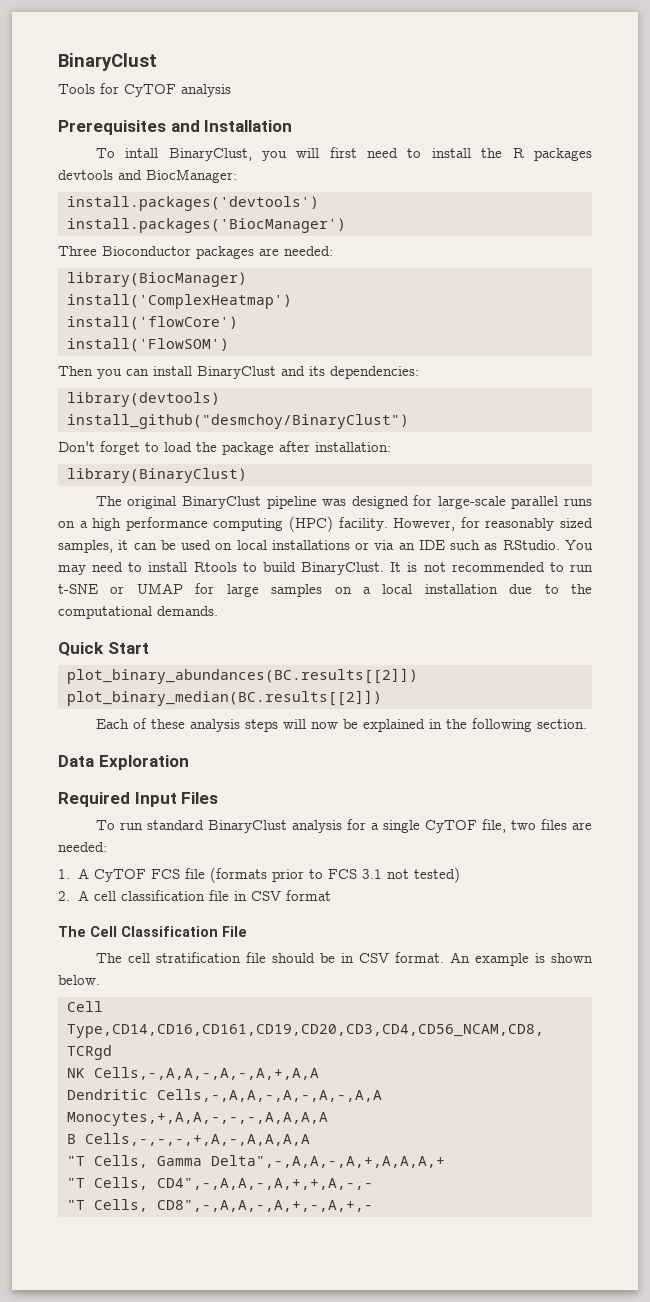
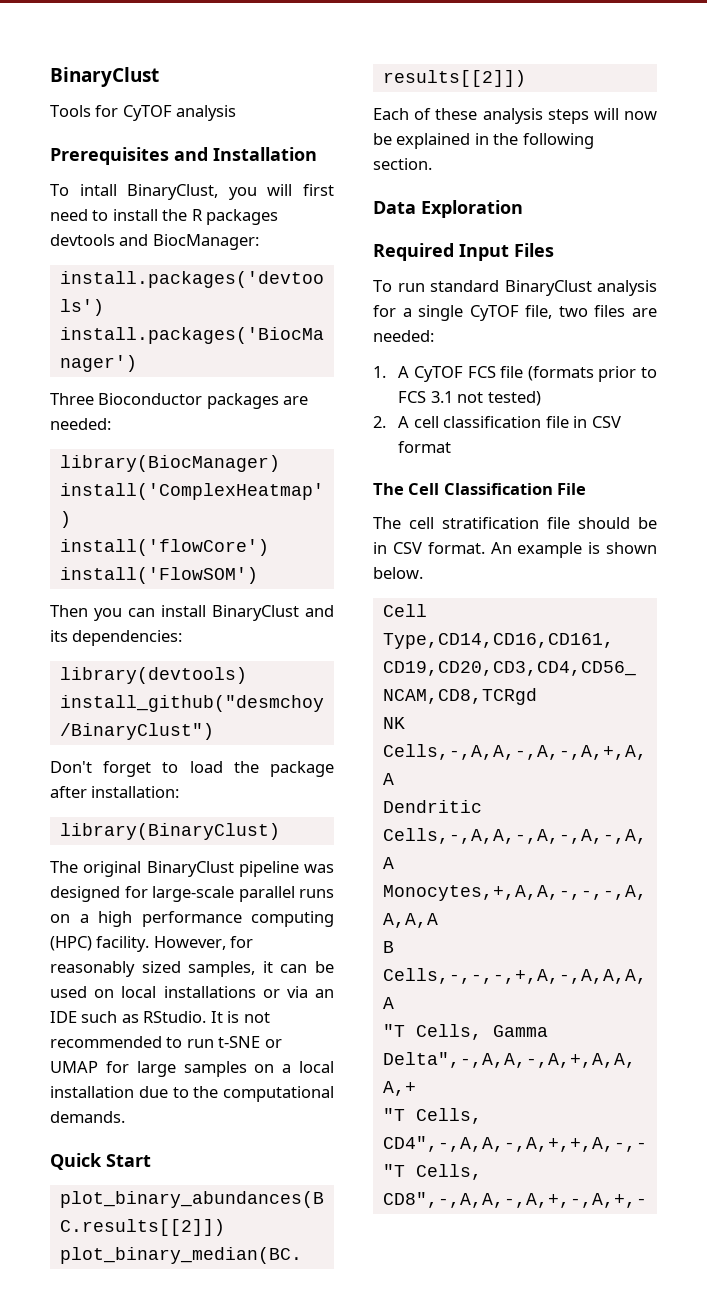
- You may need to install Rtools to build BinaryClust.

